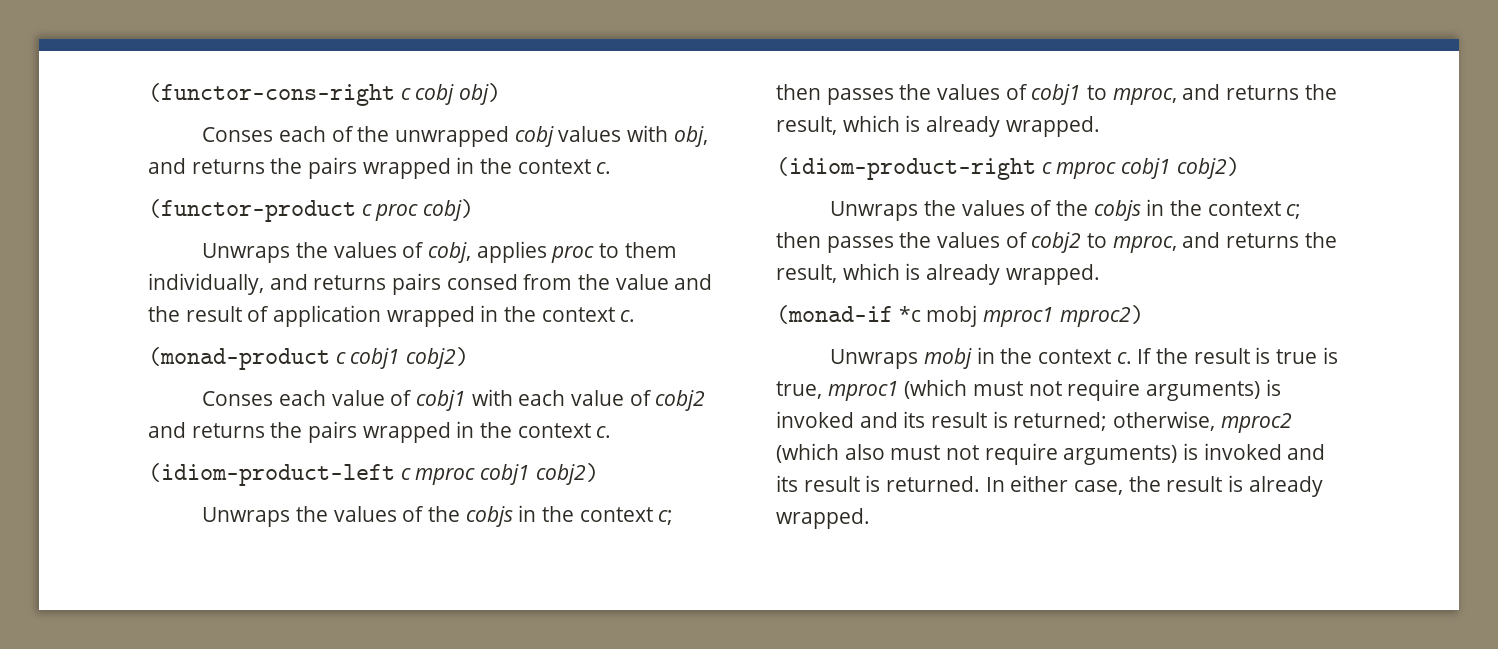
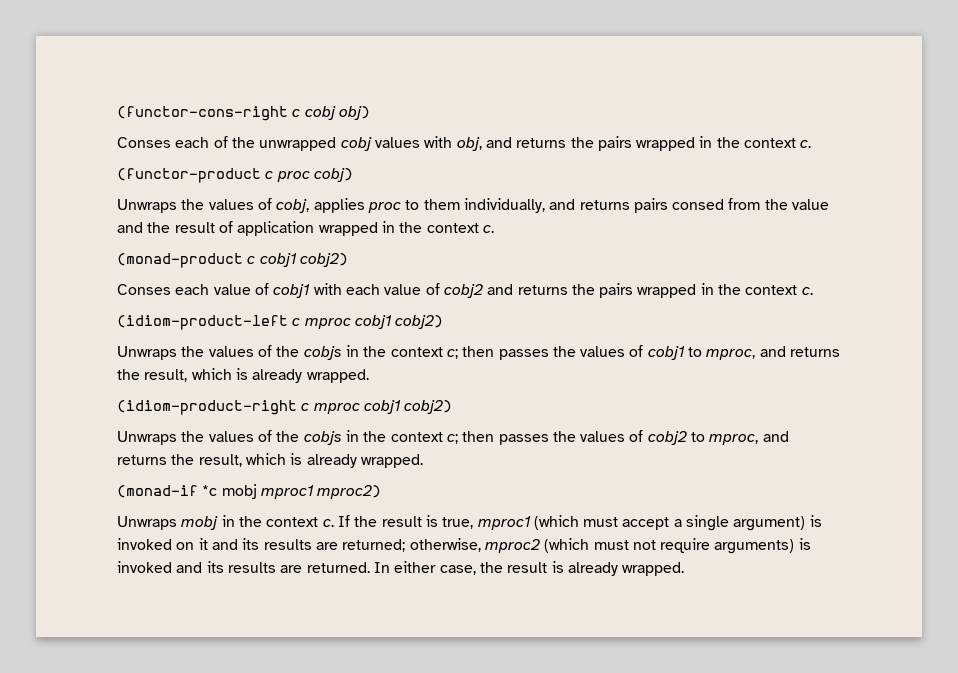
- If the result is true is true, mproc1 (which must not require arguments) is invoked and its result is returned; otherwise, mproc2 (which also must not require arguments) is invoked and its result is returned.
+ If the result is true, mproc1 (which must accept a single argument) is invoked on it and its results are returned; otherwise, mproc2 (which must not require arguments) is invoked and its results are returned.

